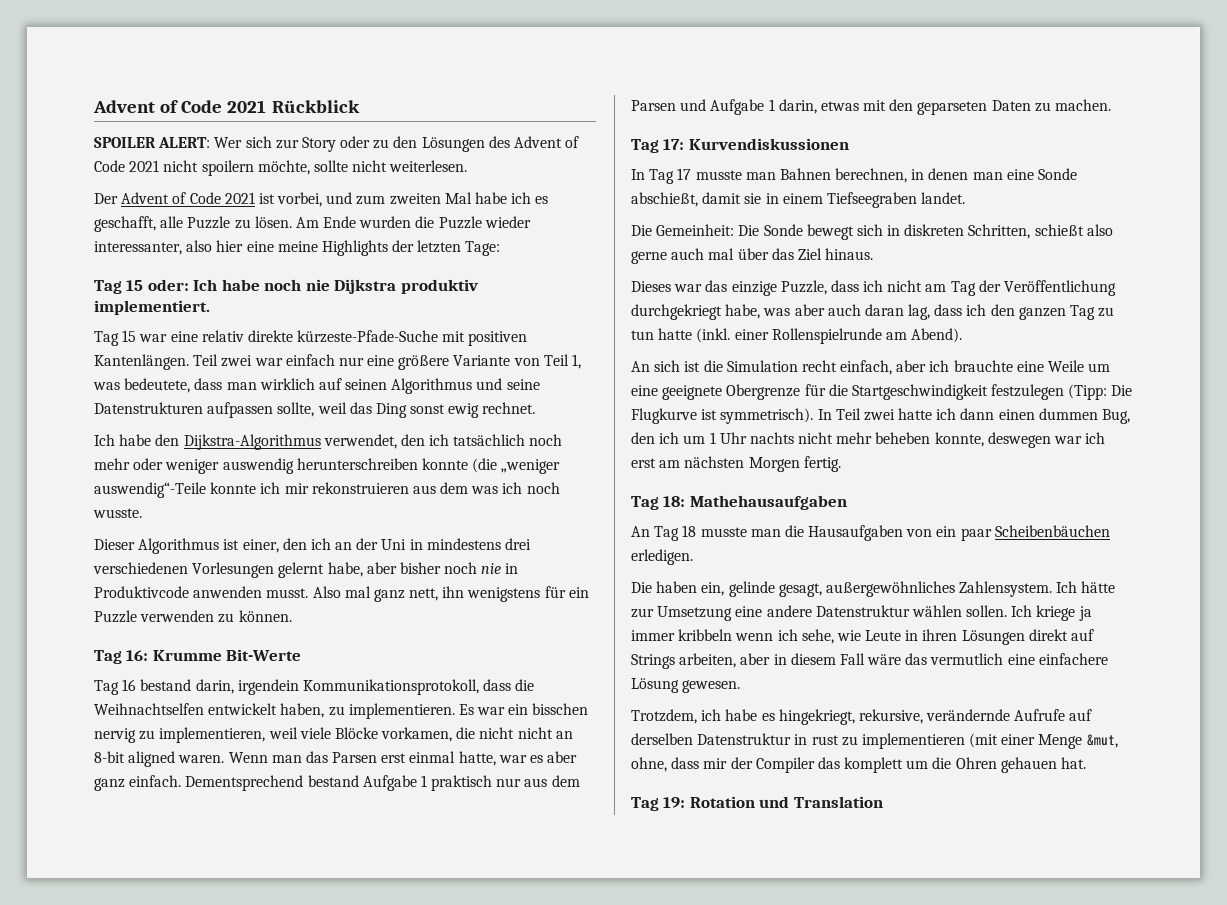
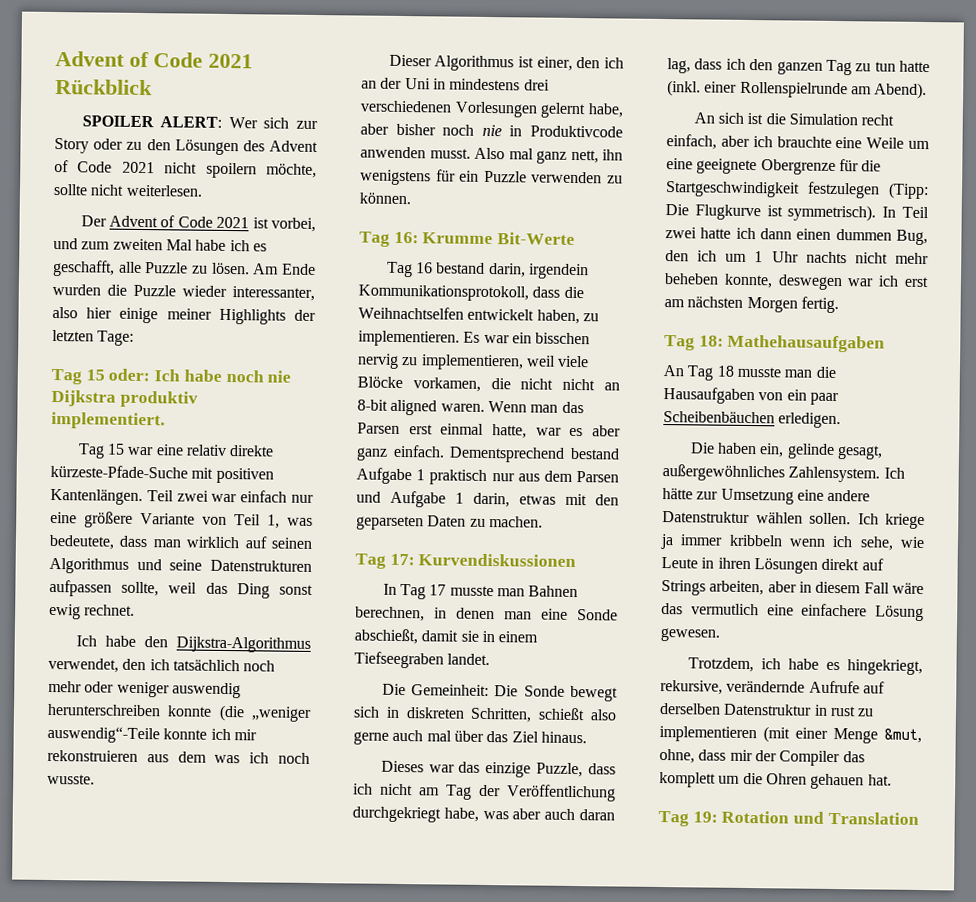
- Am Ende wurden die Puzzle wieder interessanter, also hier eine meine Highlights der letzten Tage:
+ Am Ende wurden die Puzzle wieder interessanter, also hier einige meiner Highlights der letzten Tage:

